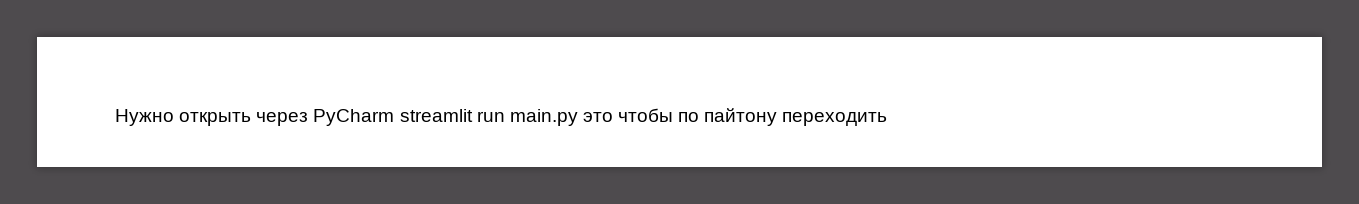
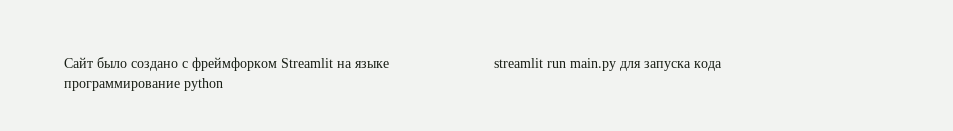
- Нужно открыть через PyCharm streamlit run main.py это чтобы по пайтону переходить
+ Сайт было создано с фреймфорком Streamlit на языке программирование python
+ streamlit run main.py для запуска кода

